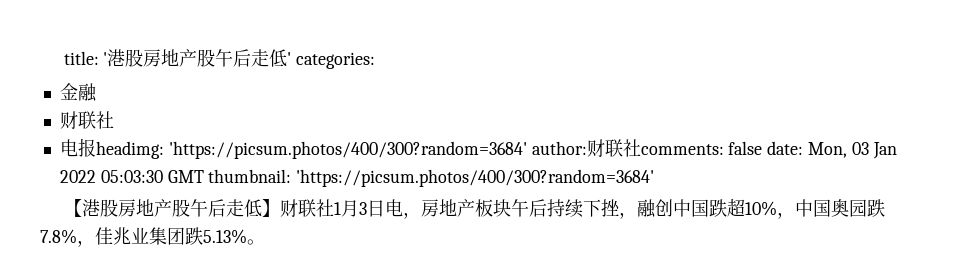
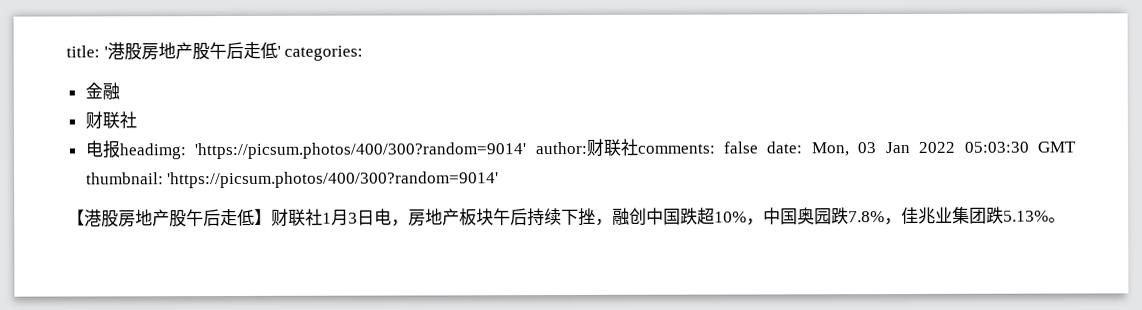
- 电报headimg: 'https://picsum.photos/400/300?random=3684' author:财联社comments: false date: Mon, 03 Jan 2022 05:03:30 GMT thumbnail: 'https://picsum.photos/400/300?random=3684'
+ 电报headimg: 'https://picsum.photos/400/300?random=9014' author:财联社comments: false date: Mon, 03 Jan 2022 05:03:30 GMT thumbnail: 'https://picsum.photos/400/300?random=9014'

